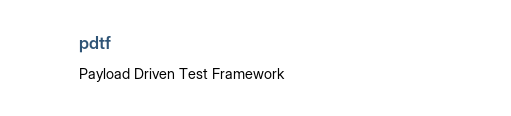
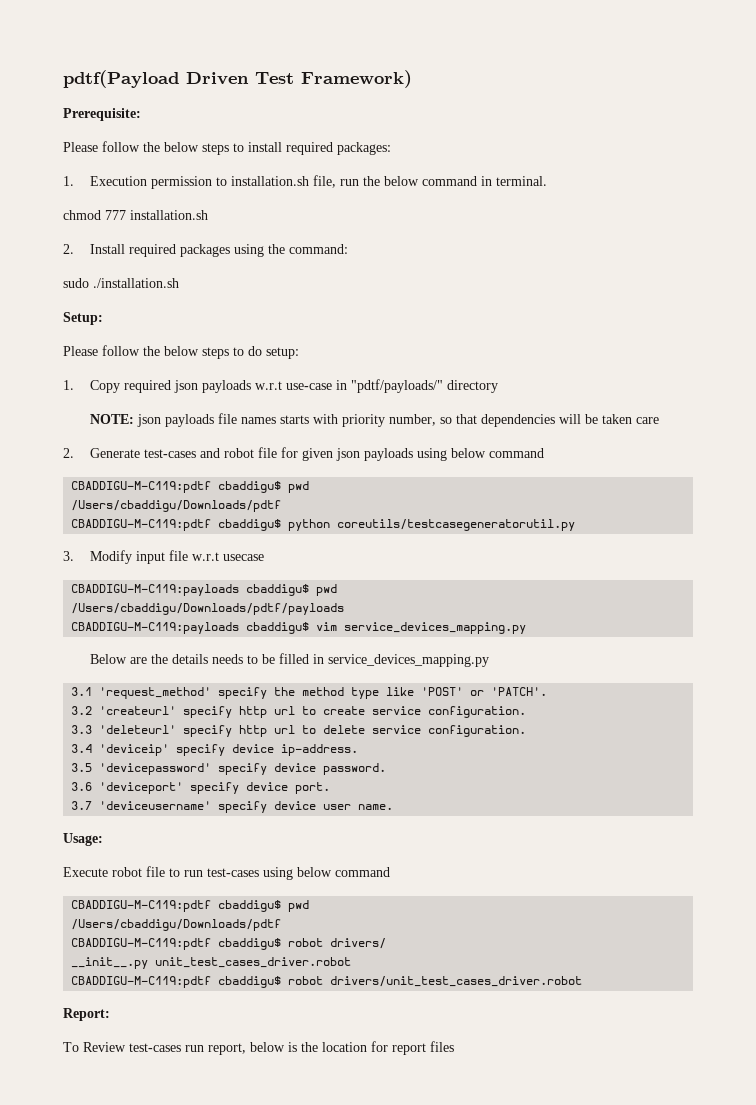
- pdtf
- Payload Driven Test Framework
+ pdtf(Payload Driven Test Framework)
+ Prerequisite:
+ Please follow the below steps to install required packages:
+ 1. Execution permission to installation.sh file, run the below command in terminal.
+ chmod 777 installation.sh
+ 2. Install required packages using the command:
+ sudo ./installation.sh
+ Setup:
+ Please follow the below steps to do setup:
+ 1. Copy required json payloads w.r.t use-case in "pdtf/payloads/" directory
+ NOTE: json payloads file names starts with priority number, so that dependencies will be taken care
+ 2. Generate test-cases and robot file for given json payloads using below command
+ CBADDIGU-M-C119:pdtf cbaddigu$ pwd
+ /Users/cbaddigu/Downloads/pdtf
+ CBADDIGU-M-C119:pdtf cbaddigu$ python coreutils/testcasegeneratorutil.py
+ 3. Modify input file w.r.t usecase
+ CBADDIGU-M-C119:payloads cbaddigu$ pwd
+ /Users/cbaddigu/Downloads/pdtf/payloads
+ CBADDIGU-M-C119:payloads cbaddigu$ vim service_devices_mapping.py
+ Below are the details needs to be filled in service_devices_mapping.py
+ 3.1 'request_method' specify the method type like 'POST' or 'PATCH'.
+ 3.2 'createurl' specify http url to create service configuration.
+ 3.3 'deleteurl' specify http url to delete service configuration.
+ 3.4 'deviceip' specify device ip-address.
+ 3.5 'devicepassword' specify device password.
+ 3.6 'deviceport' specify device port.
+ 3.7 'deviceusername' specify device user name.
+ Usage:
+ Execute robot file to run test-cases using below command
+ CBADDIGU-M-C119:pdtf cbaddigu$ pwd
+ /Users/cbaddigu/Downloads/pdtf
+ CBADDIGU-M-C119:pdtf cbaddigu$ robot drivers/
+ __init__.py unit_test_cases_driver.robot
+ CBADDIGU-M-C119:pdtf cbaddigu$ robot drivers/unit_test_cases_driver.robot
+ Report:
+ To Review test-cases run report, below is the location for report files

